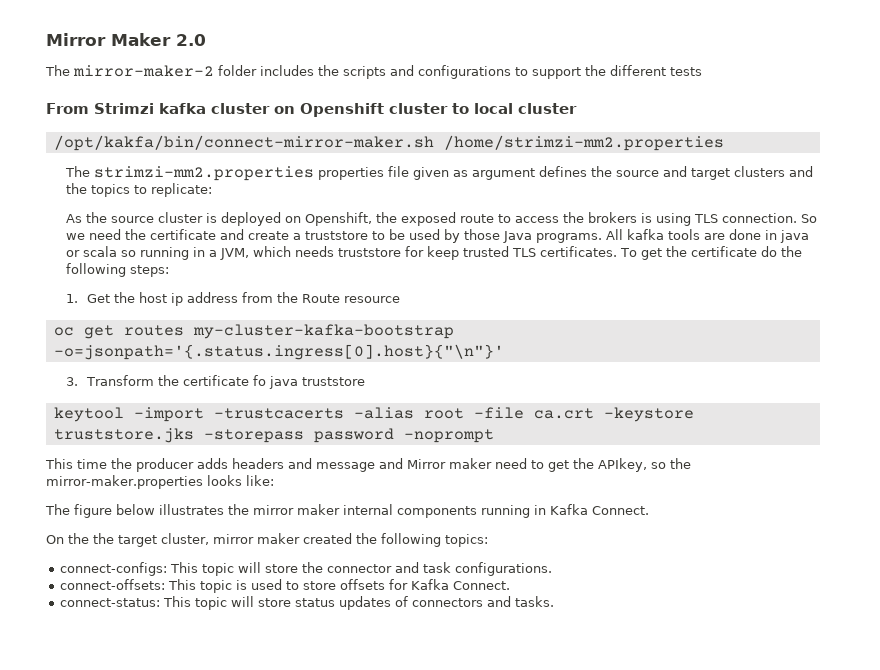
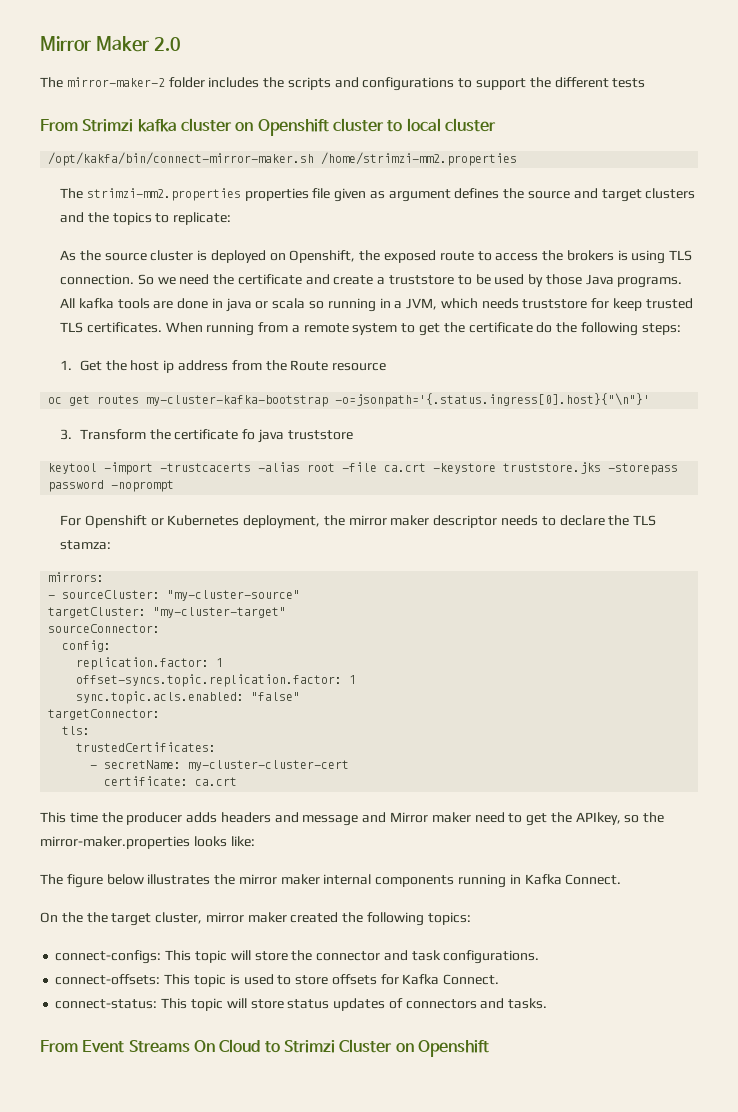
- To get the certificate do the following steps:
+ When running from a remote system to get the certificate do the following steps:
+ For Openshift or Kubernetes deployment, the mirror maker descriptor needs to declare the TLS stamza:
+ mirrors:
+ - sourceCluster: "my-cluster-source"
+ targetCluster: "my-cluster-target"
+ sourceConnector:
+ config:
+ replication.factor: 1
+ offset-syncs.topic.replication.factor: 1
+ sync.topic.acls.enabled: "false"
+ targetConnector:
+ tls:
+ trustedCertificates:
+ - secretName: my-cluster-cluster-cert
+ certificate: ca.crt
+ From Event Streams On Cloud to Strimzi Cluster on Openshift

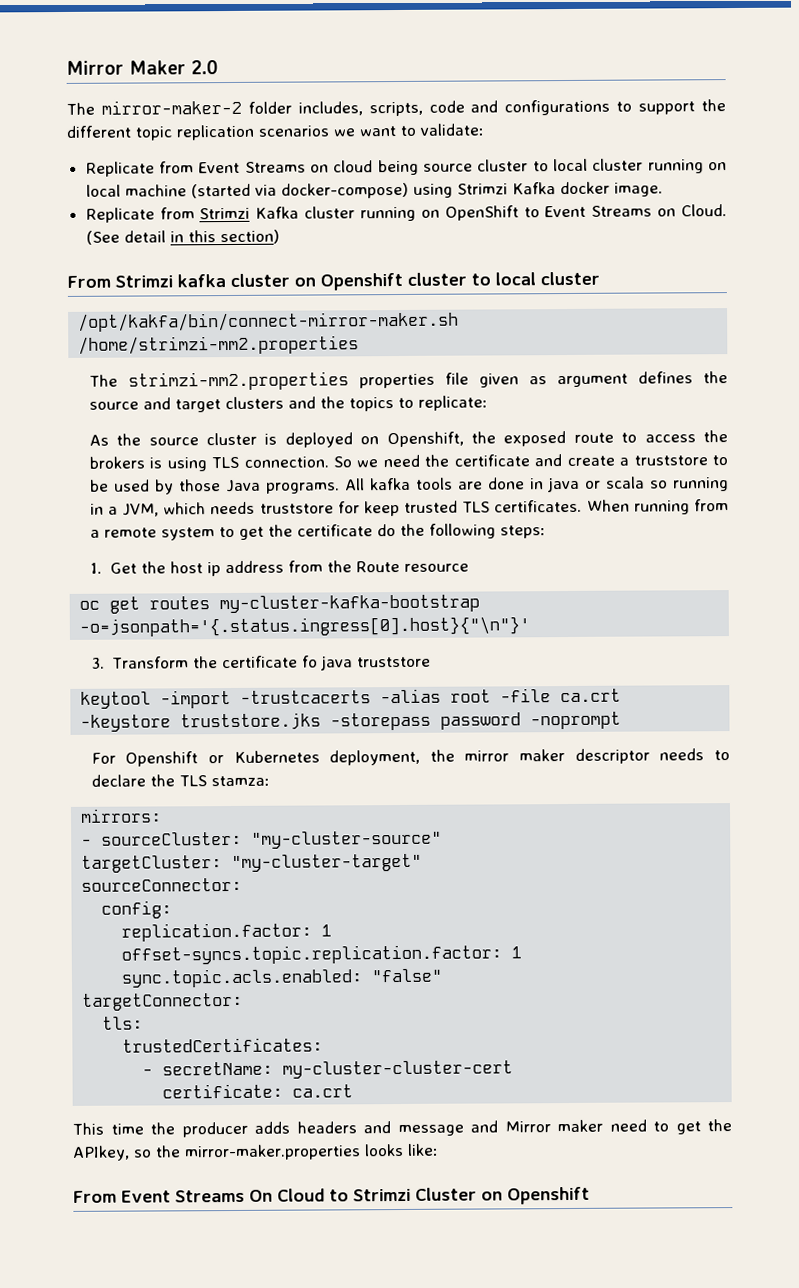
- The mirror-maker-2 folder includes the scripts and configurations to support the different tests
+ The mirror-maker-2 folder includes, scripts, code and configurations to support the different topic replication scenarios we want to validate:
+ Replicate from Event Streams on cloud being source cluster to local cluster running on local machine (started via docker-compose) using Strimzi Kafka docker image.
+ Replicate from Strimzi Kafka cluster running on OpenShift to Event Streams on Cloud. (See detail in this section)
- The figure below illustrates the mirror maker internal components running in Kafka Connect.
- On the the target cluster, mirror maker created the following topics:
- connect-configs: This topic will store the connector and task configurations.
- connect-offsets: This topic is used to store offsets for Kafka Connect.
- connect-status: This topic will store status updates of connectors and tasks.

